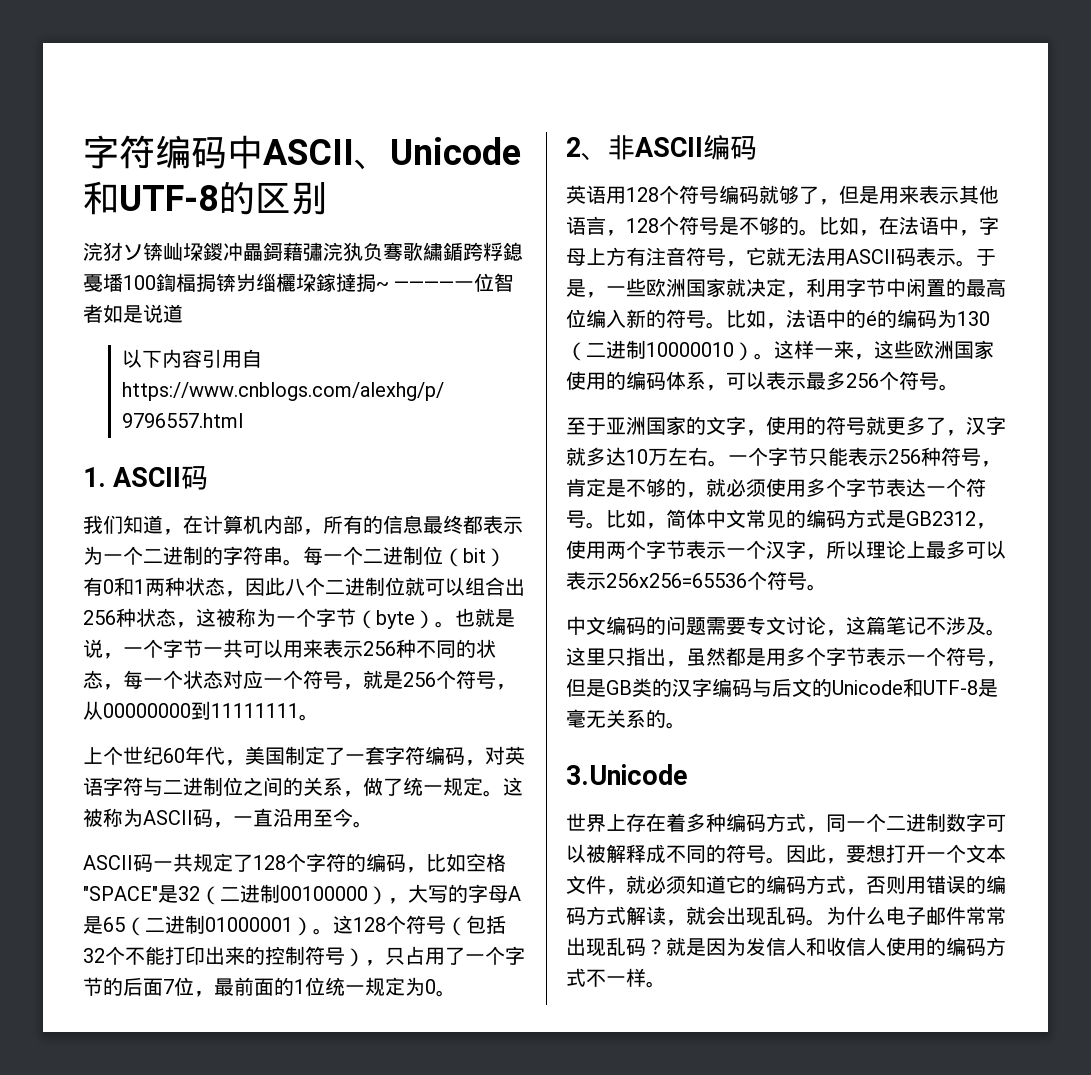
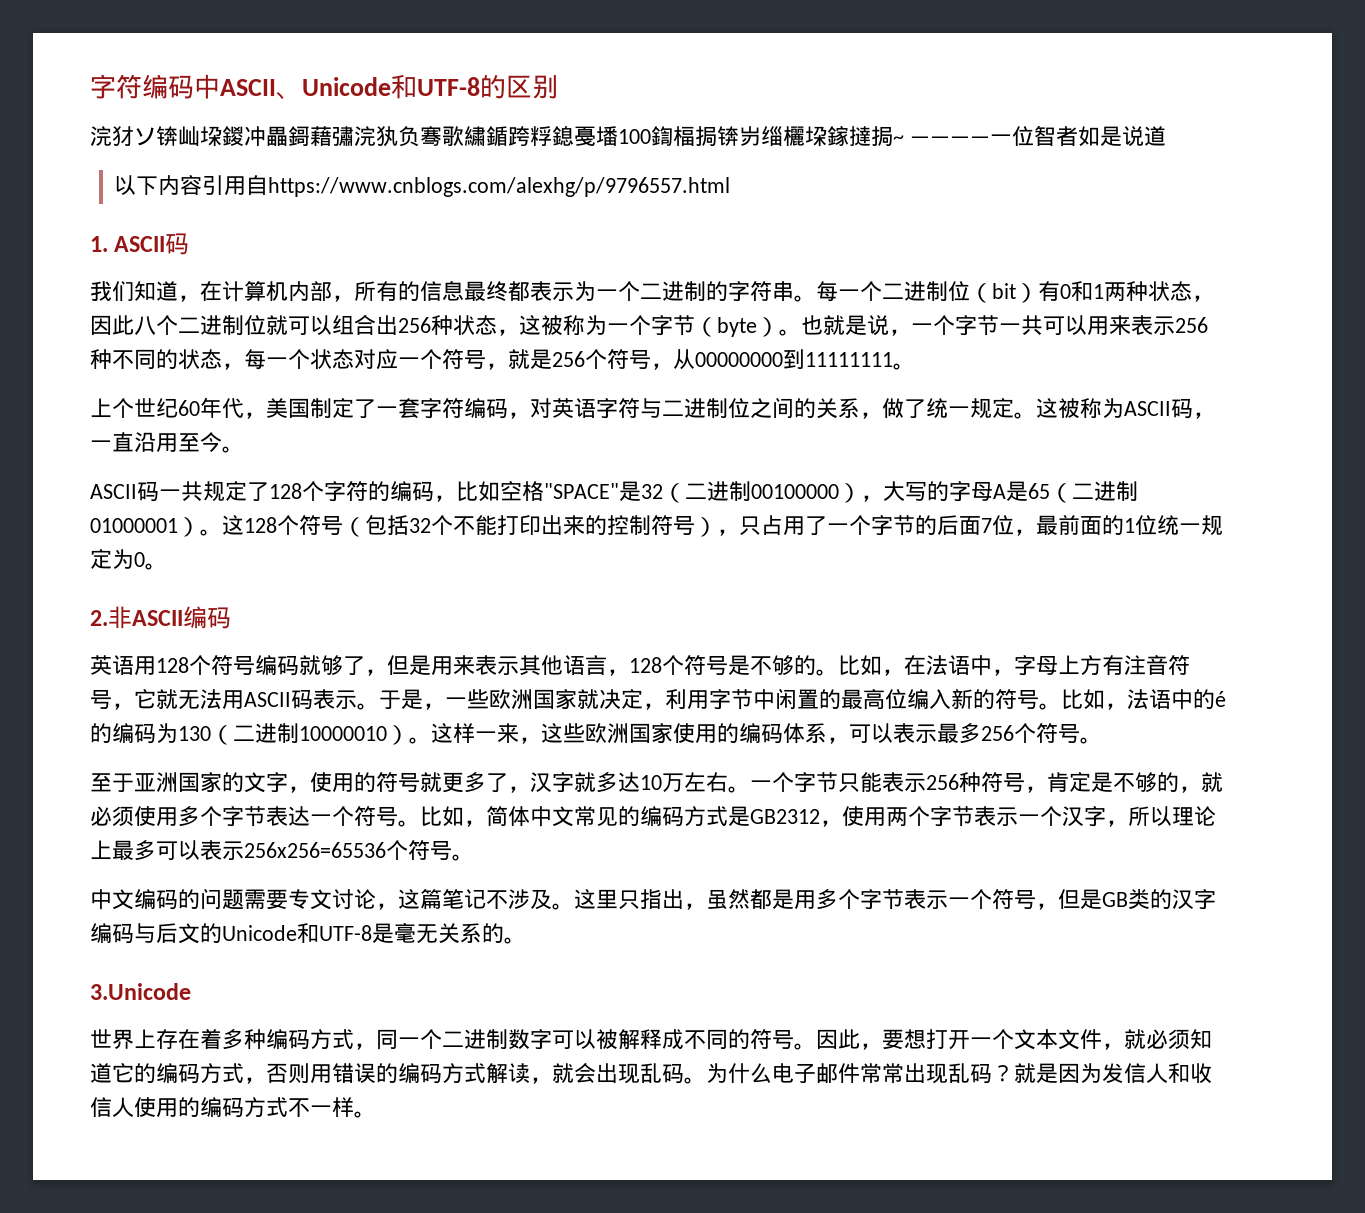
- 2、非ASCII编码
+ 2.非ASCII编码

